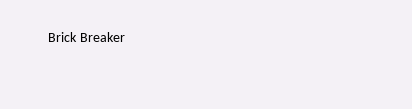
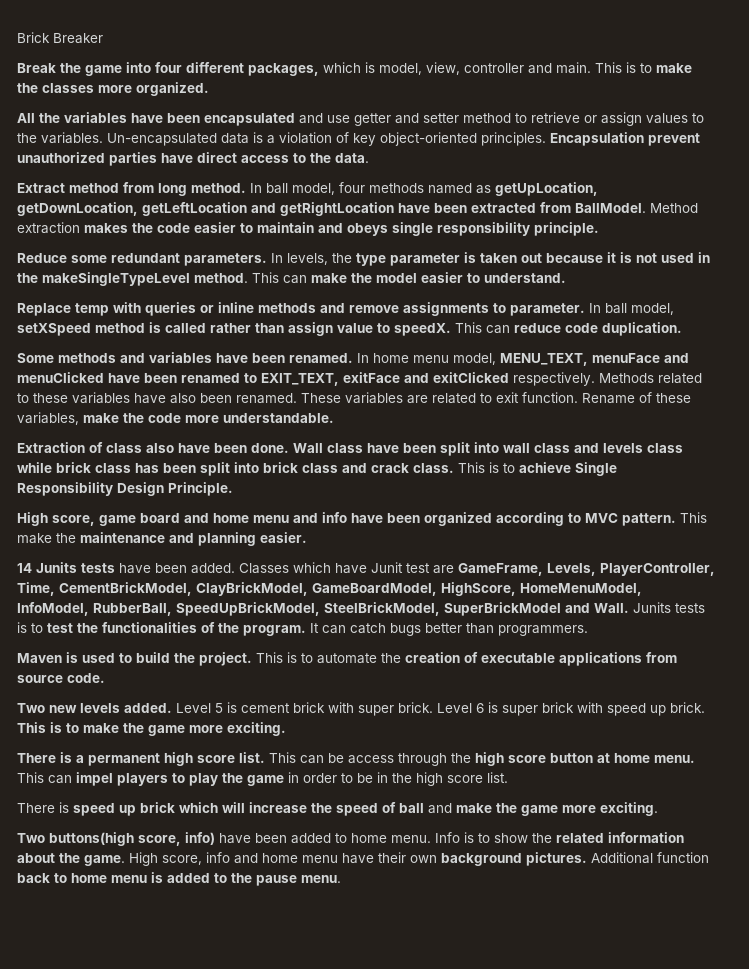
+ Break the game into four different packages, which is model, view, controller and main. This is to make the classes more organized.
+ All the variables have been encapsulated and use getter and setter method to retrieve or assign values to the variables. Un-encapsulated data is a violation of key object-oriented principles. Encapsulation prevent unauthorized parties have direct access to the data.
+ Extract method from long method. In ball model, four methods named as getUpLocation, getDownLocation, getLeftLocation and getRightLocation have been extracted from BallModel. Method extraction makes the code easier to maintain and obeys single responsibility principle.
+ Reduce some redundant parameters. In levels, the type parameter is taken out because it is not used in the makeSingleTypeLevel method. This can make the model easier to understand.
+ Replace temp with queries or inline methods and remove assignments to parameter. In ball model, setXSpeed method is called rather than assign value to speedX. This can reduce code duplication.
+ Some methods and variables have been renamed. In home menu model, MENU_TEXT, menuFace and menuClicked have been renamed to EXIT_TEXT, exitFace and exitClicked respectively. Methods related to these variables have also been renamed. These variables are related to exit function. Rename of these variables, make the code more understandable.
+ Extraction of class also have been done. Wall class have been split into wall class and levels class while brick class has been split into brick class and crack class. This is to achieve Single Responsibility Design Principle.
+ High score, game board and home menu and info have been organized according to MVC pattern. This make the maintenance and planning easier.
+ 14 Junits tests have been added. Classes which have Junit test are GameFrame, Levels, PlayerController, Time, CementBrickModel, ClayBrickModel, GameBoardModel, HighScore, HomeMenuModel, InfoModel, RubberBall, SpeedUpBrickModel, SteelBrickModel, SuperBrickModel and Wall. Junits tests is to test the functionalities of the program. It can catch bugs better than programmers.
+ Maven is used to build the project. This is to automate the creation of executable applications from source code.
+ Two new levels added. Level 5 is cement brick with super brick. Level 6 is super brick with speed up brick. This is to make the game more exciting.
+ There is a permanent high score list. This can be access through the high score button at home menu. This can impel players to play the game in order to be in the high score list.
+ There is speed up brick which will increase the speed of ball and make the game more exciting.
+ Two buttons(high score, info) have been added to home menu. Info is to show the related information about the game. High score, info and home menu have their own background pictures. Additional function back to home menu is added to the pause menu.

